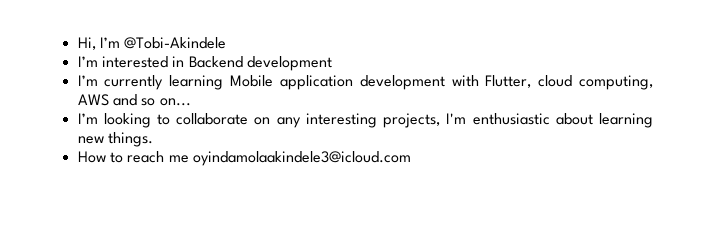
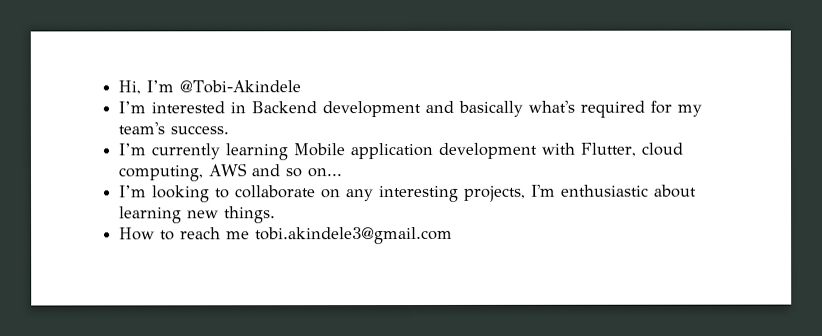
- I’m interested in Backend development
+ I’m interested in Backend development and basically what's required for my team's success.
- How to reach me oyindamolaakindele3@icloud.com
+ How to reach me tobi.akindele3@gmail.com

